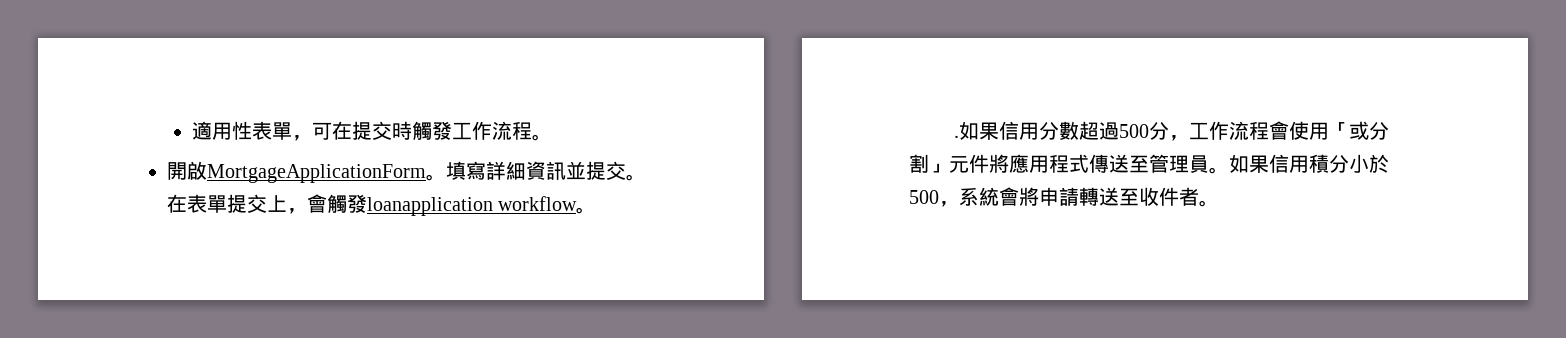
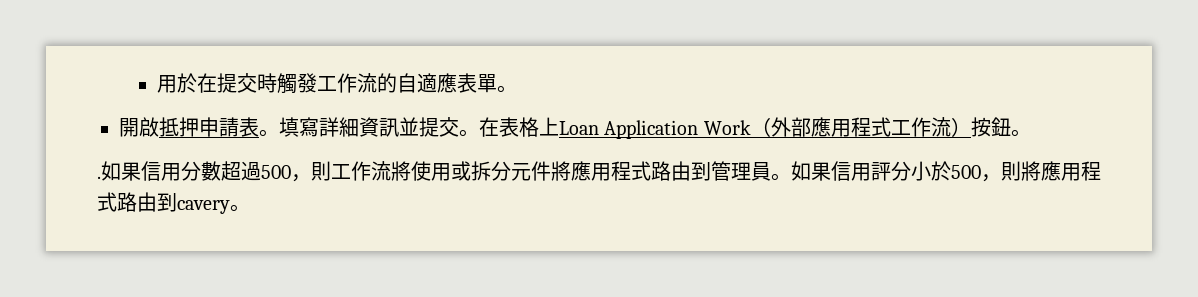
- 適用性表單，可在提交時觸發工作流程。
+ 用於在提交時觸發工作流的自適應表單。
- 開啟MortgageApplicationForm。
+ 開啟抵押申請表。
- 在表單提交上，會觸發loanapplication workflow。
+ 在表格上Loan Application Work（外部應用程式工作流）按鈕。
- 如果信用分數超過500分，工作流程會使用「或分割」元件將應用程式傳送至管理員。
+ 如果信用分數超過500，則工作流將使用或拆分元件將應用程式路由到管理員。
- 如果信用積分小於500，系統會將申請轉送至收件者。
+ 如果信用評分小於500，則將應用程式路由到cavery。

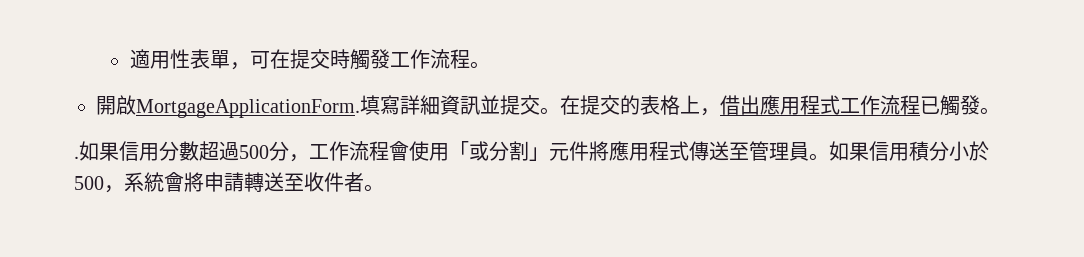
- 用於在提交時觸發工作流的自適應表單。
+ 適用性表單，可在提交時觸發工作流程。
- 開啟抵押申請表。
+ 開啟MortgageApplicationForm.
- 在表格上Loan Application Work（外部應用程式工作流）按鈕。
+ 在提交的表格上，借出應用程式工作流程已觸發。
- 如果信用分數超過500，則工作流將使用或拆分元件將應用程式路由到管理員。
+ 如果信用分數超過500分，工作流程會使用「或分割」元件將應用程式傳送至管理員。
- 如果信用評分小於500，則將應用程式路由到cavery。
+ 如果信用積分小於500，系統會將申請轉送至收件者。

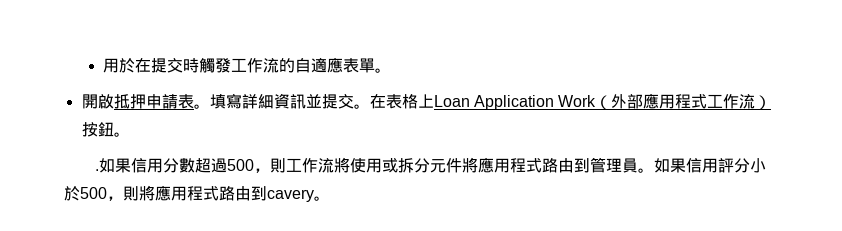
- 適用性表單，可在提交時觸發工作流程。
+ 用於在提交時觸發工作流的自適應表單。
- 開啟MortgageApplicationForm.
+ 開啟抵押申請表。
- 在提交的表格上，借出應用程式工作流程已觸發。
+ 在表格上Loan Application Work（外部應用程式工作流）按鈕。
- 如果信用分數超過500分，工作流程會使用「或分割」元件將應用程式傳送至管理員。
+ 如果信用分數超過500，則工作流將使用或拆分元件將應用程式路由到管理員。
- 如果信用積分小於500，系統會將申請轉送至收件者。
+ 如果信用評分小於500，則將應用程式路由到cavery。

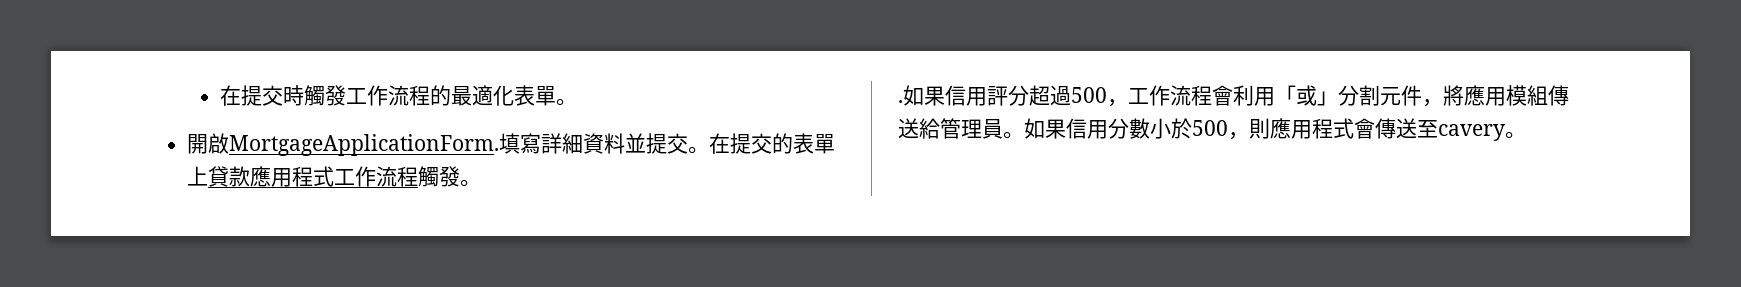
- 用於在提交時觸發工作流的自適應表單。
+ 在提交時觸發工作流程的最適化表單。
- 開啟抵押申請表。
+ 開啟MortgageApplicationForm.
- 填寫詳細資訊並提交。
+ 填寫詳細資料並提交。
- 在表格上Loan Application Work（外部應用程式工作流）按鈕。
+ 在提交的表單上貸款應用程式工作流程觸發。
- 如果信用分數超過500，則工作流將使用或拆分元件將應用程式路由到管理員。
+ 如果信用評分超過500，工作流程會利用「或」分割元件，將應用模組傳送給管理員。
- 如果信用評分小於500，則將應用程式路由到cavery。
+ 如果信用分數小於500，則應用程式會傳送至cavery。

